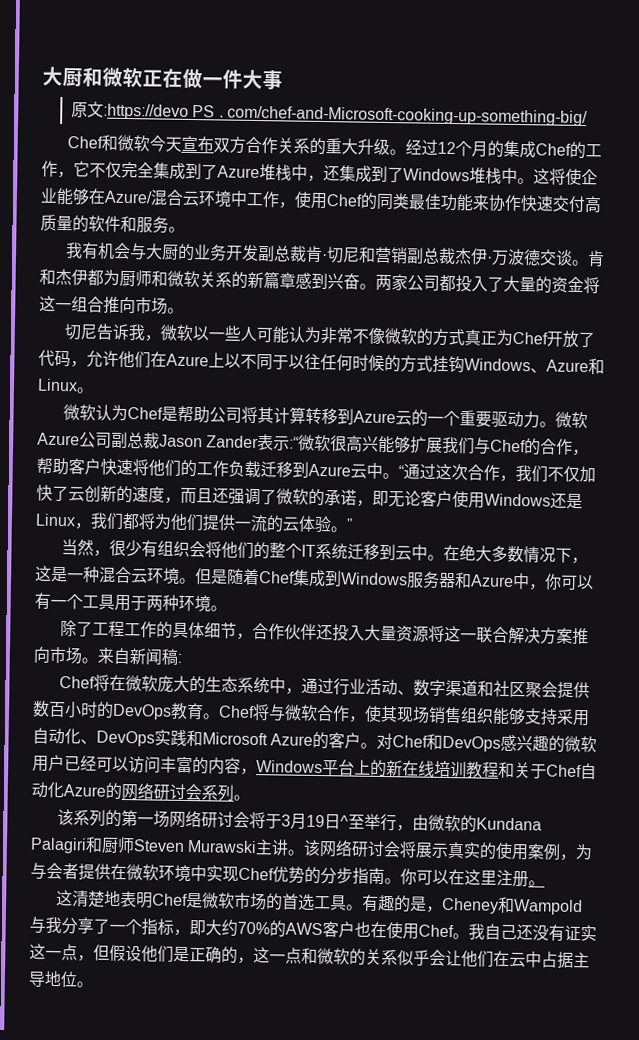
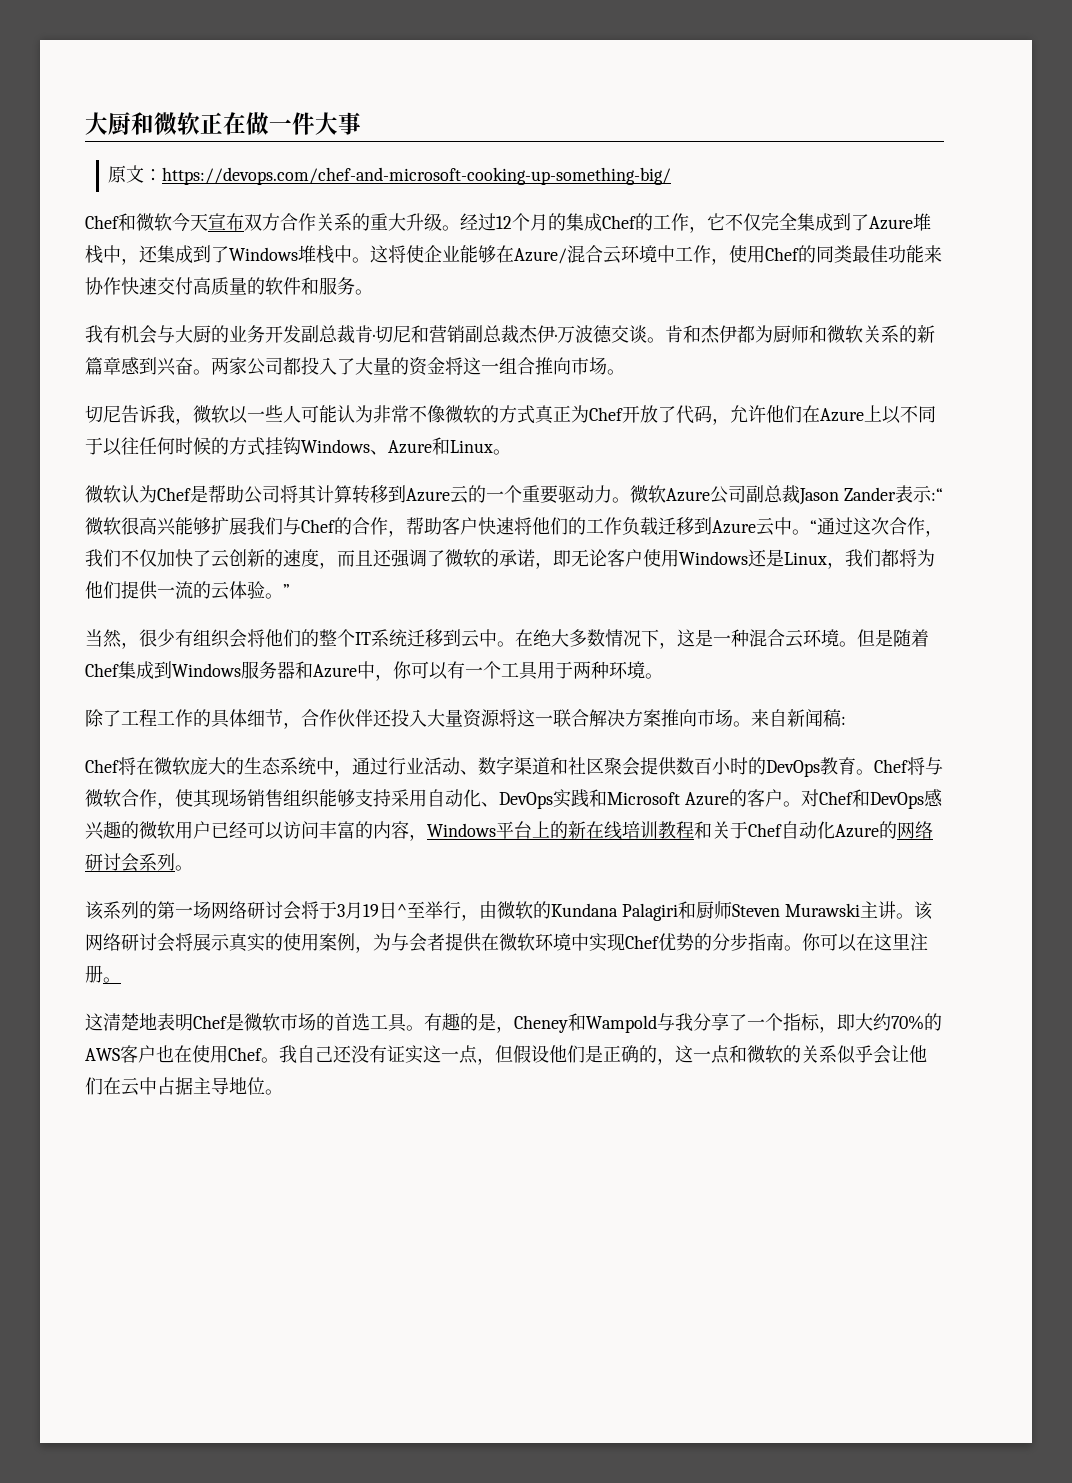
- 原文:https://devo PS . com/chef-and-Microsoft-cooking-up-something-big/
+ 原文：https://devops.com/chef-and-microsoft-cooking-up-something-big/

